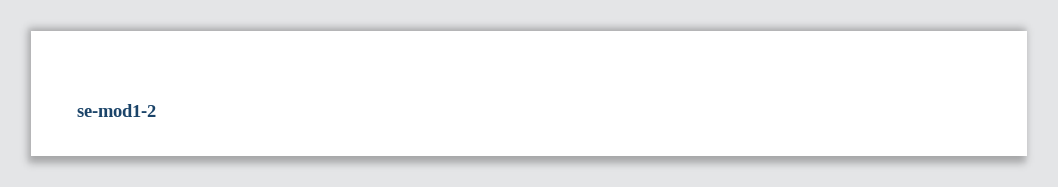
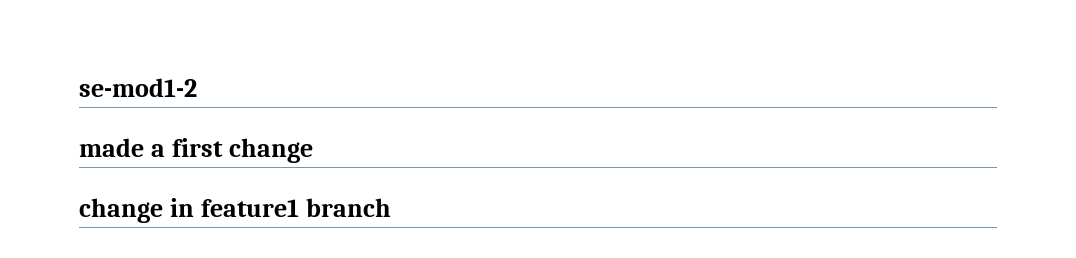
+ made a first change
+ change in feature1 branch

